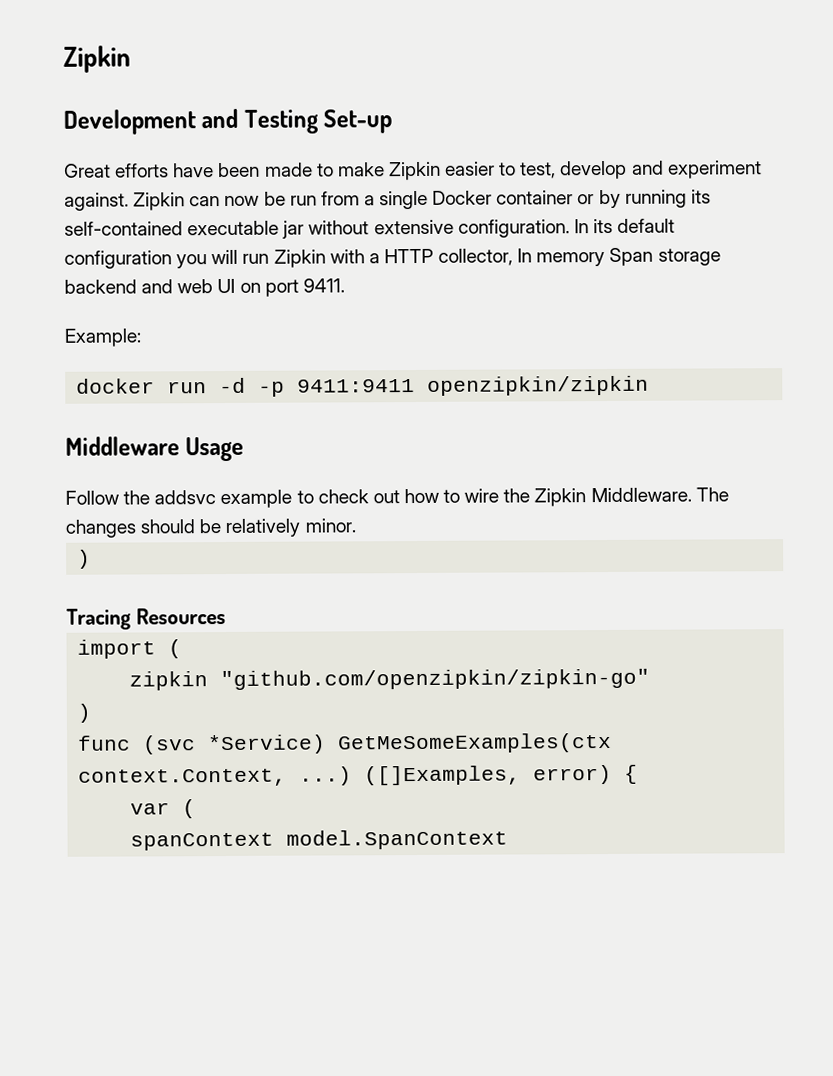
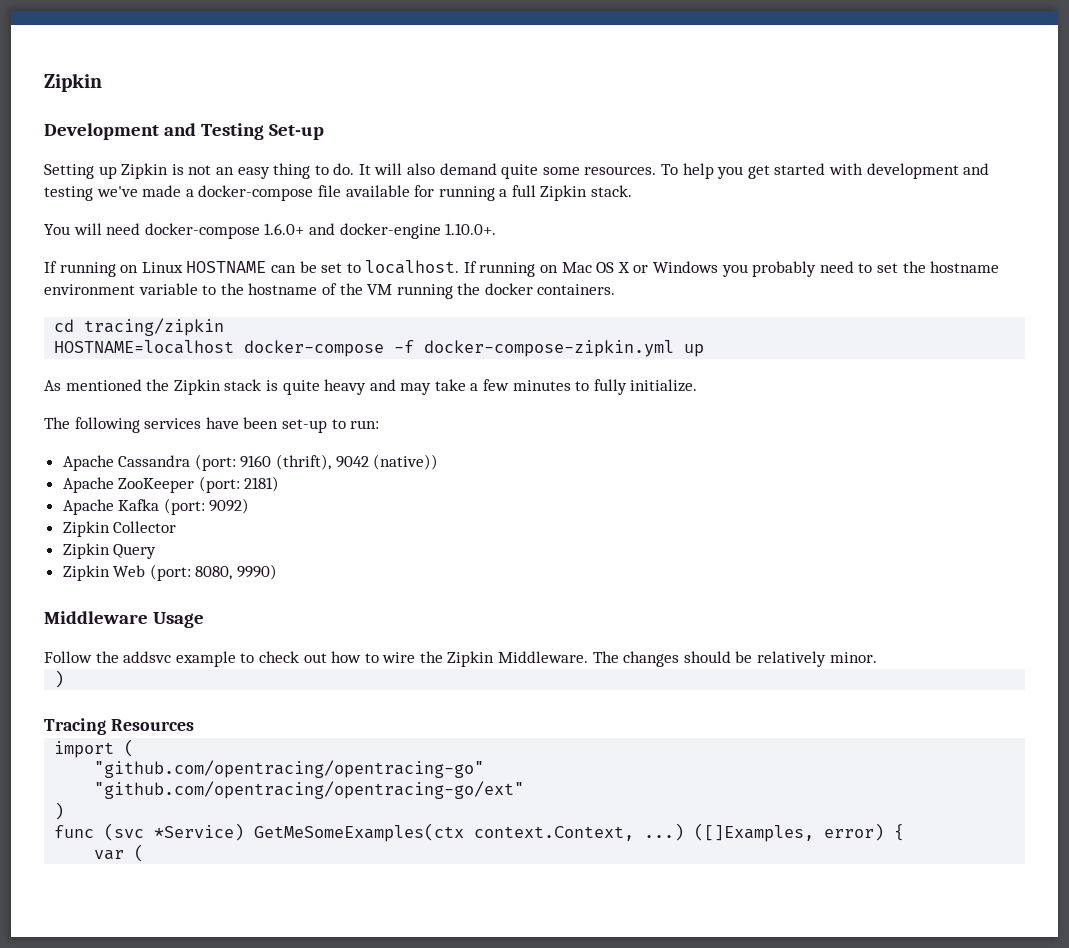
- Great efforts have been made to make Zipkin easier to test, develop and experiment against. Zipkin can now be run from a single Docker container or by running its self-contained executable jar without extensive configuration. In its default configuration you will run Zipkin with a HTTP collector, In memory Span storage backend and web UI on port 9411.
- Example:
- docker run -d -p 9411:9411 openzipkin/zipkin
+ Setting up Zipkin is not an easy thing to do. It will also demand quite some resources. To help you get started with development and testing we've made a docker-compose file available for running a full Zipkin stack.
+ You will need docker-compose 1.6.0+ and docker-engine 1.10.0+.
+ If running on Linux HOSTNAME can be set to localhost. If running on Mac OS X or Windows you probably need to set the hostname environment variable to the hostname of the VM running the docker containers.
+ cd tracing/zipkin
+ HOSTNAME=localhost docker-compose -f docker-compose-zipkin.yml up
+ As mentioned the Zipkin stack is quite heavy and may take a few minutes to fully initialize.
+ The following services have been set-up to run:
+ Apache Cassandra (port: 9160 (thrift), 9042 (native))
+ Apache ZooKeeper (port: 2181)
+ Apache Kafka (port: 9092)
+ Zipkin Collector
+ Zipkin Query
+ Zipkin Web (port: 8080, 9990)
- zipkin "github.com/openzipkin/zipkin-go"
+ "github.com/opentracing/opentracing-go"
+ "github.com/opentracing/opentracing-go/ext"
- spanContext model.SpanContext

